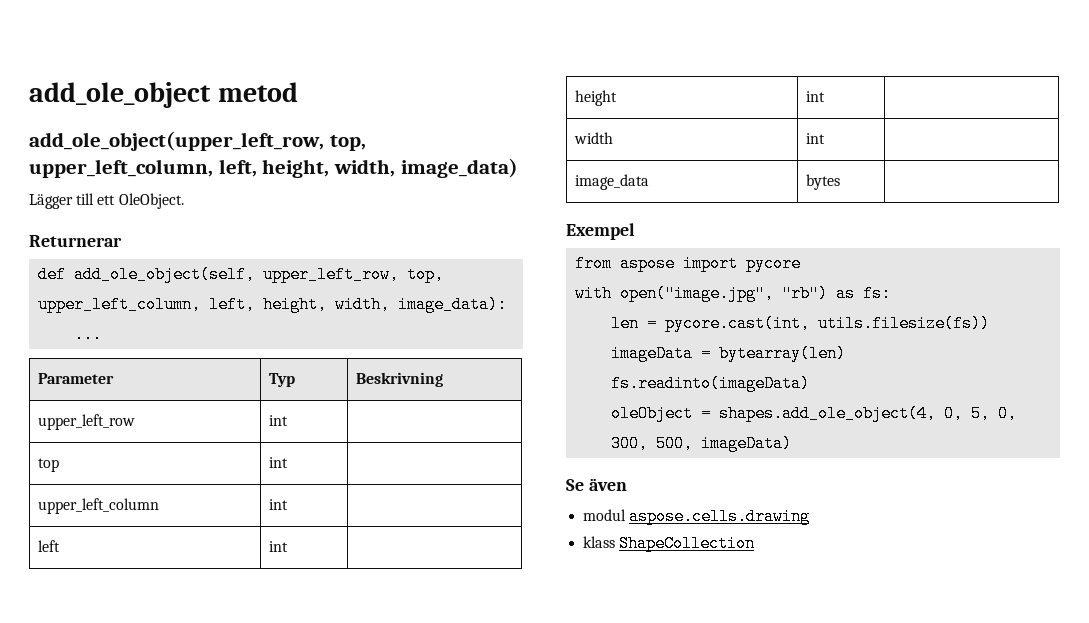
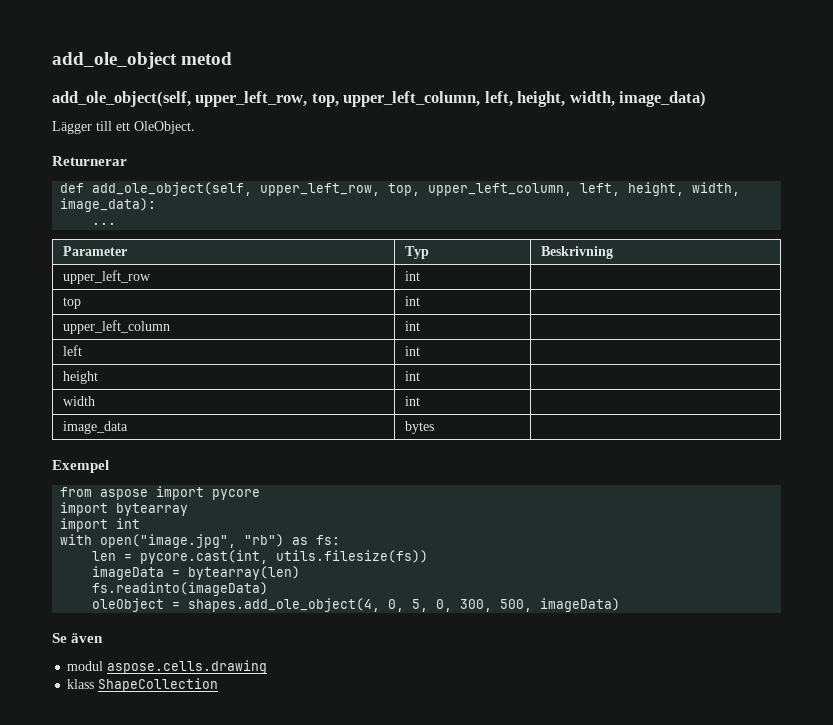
- add_ole_object(upper_left_row, top, upper_left_column, left, height, width, image_data)
+ add_ole_object(self, upper_left_row, top, upper_left_column, left, height, width, image_data)
+ import bytearray
+ import int

